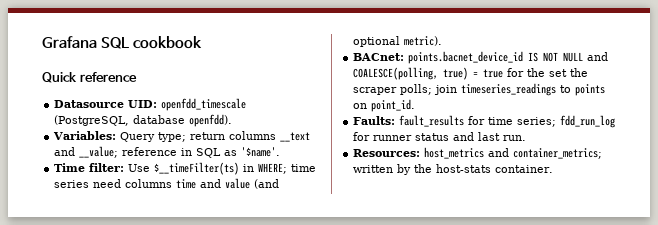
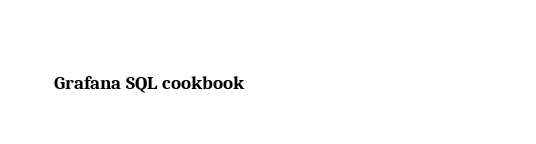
- Quick reference
- Datasource UID: openfdd_timescale (PostgreSQL, database openfdd).
- Variables: Query type; return columns __text and __value; reference in SQL as '$name'.
- Time filter: Use $__timeFilter(ts) in WHERE; time series need columns time and value (and optional metric).
- BACnet: points.bacnet_device_id IS NOT NULL and COALESCE(polling, true) = true for the set the scraper polls; join timeseries_readings to points on point_id.
- Faults: fault_results for time series; fdd_run_log for runner status and last run.
- Resources: host_metrics and container_metrics; written by the host-stats container.

